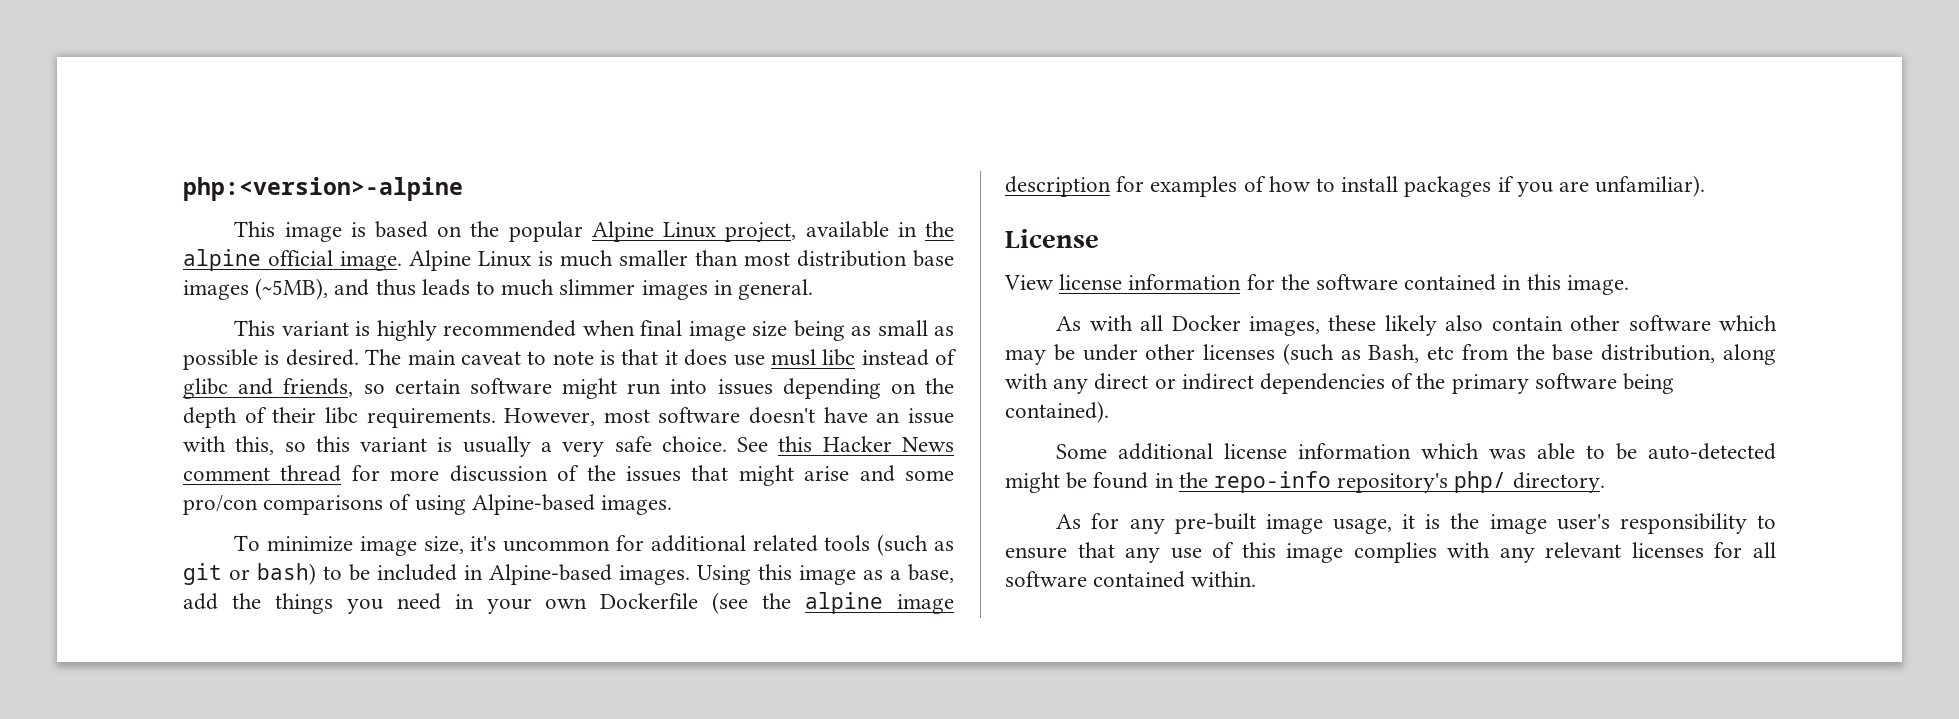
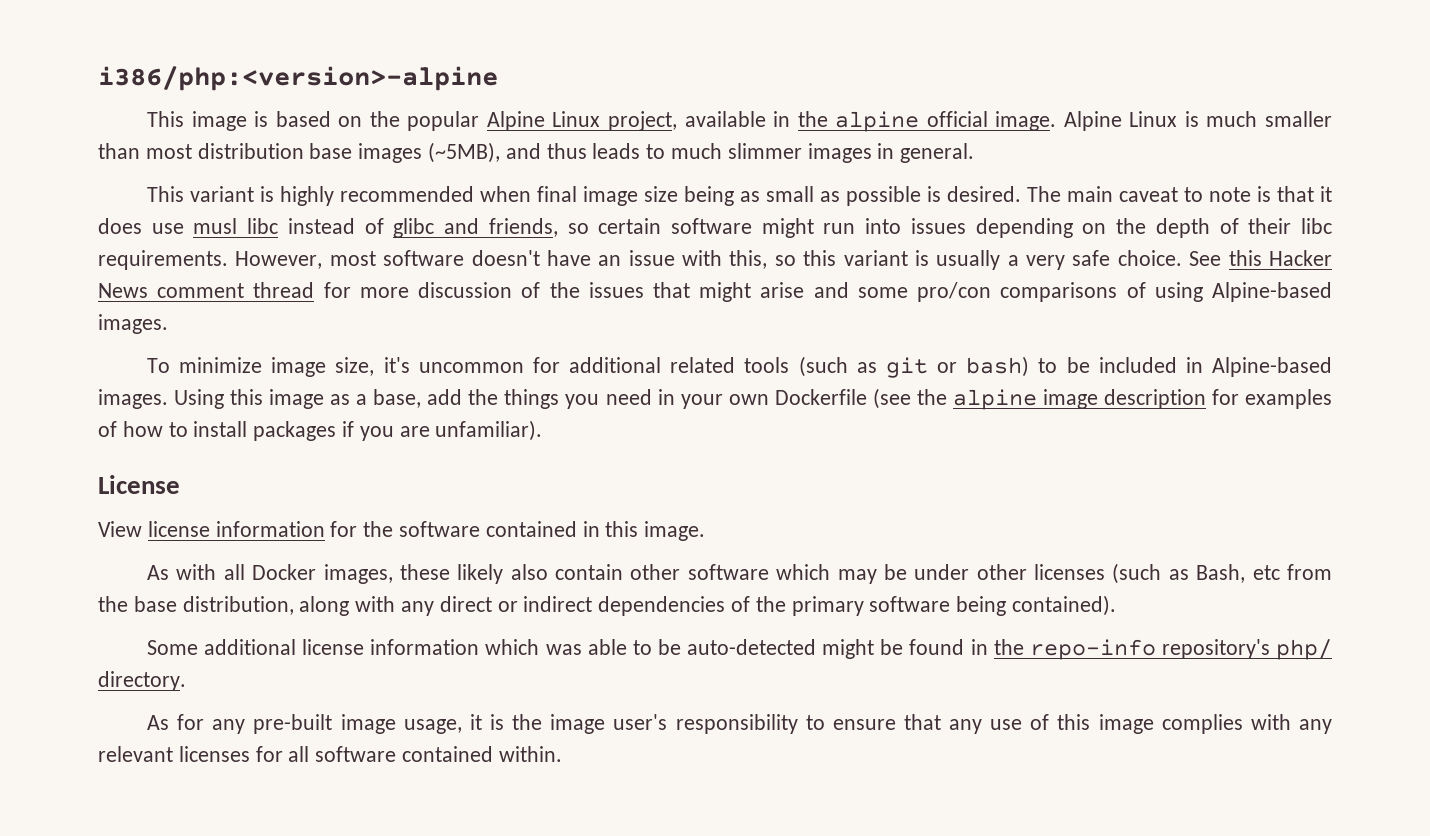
- php:<version>-alpine
+ i386/php:<version>-alpine

